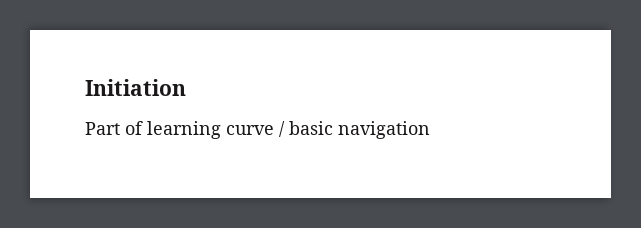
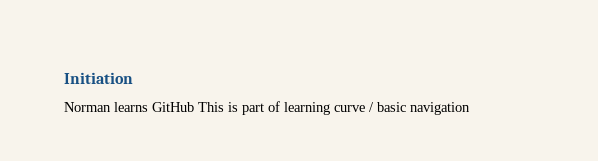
- Part of learning curve / basic navigation
+ Norman learns GitHub This is part of learning curve / basic navigation

